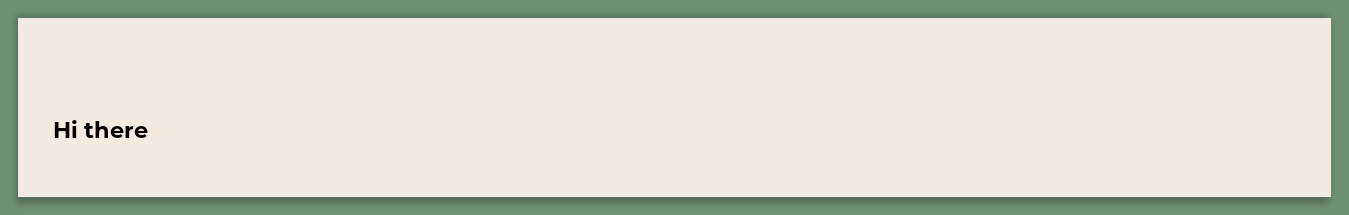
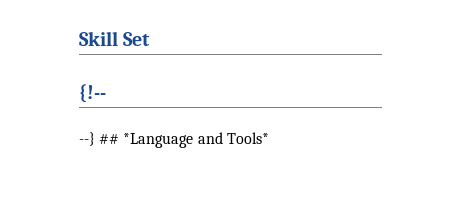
- Hi there
+ Skill Set
+ {!--
+ --} ## *Language and Tools*

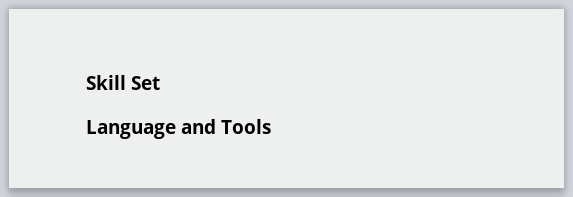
- {!--
- --} ## *Language and Tools*
+ Language and Tools

